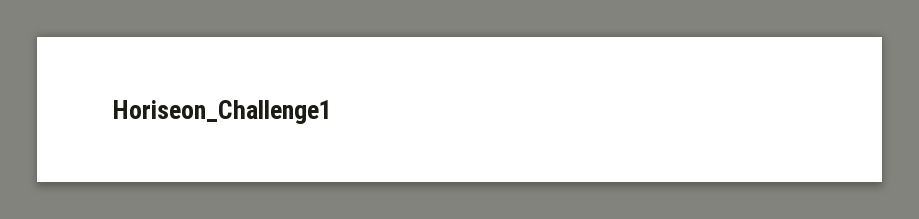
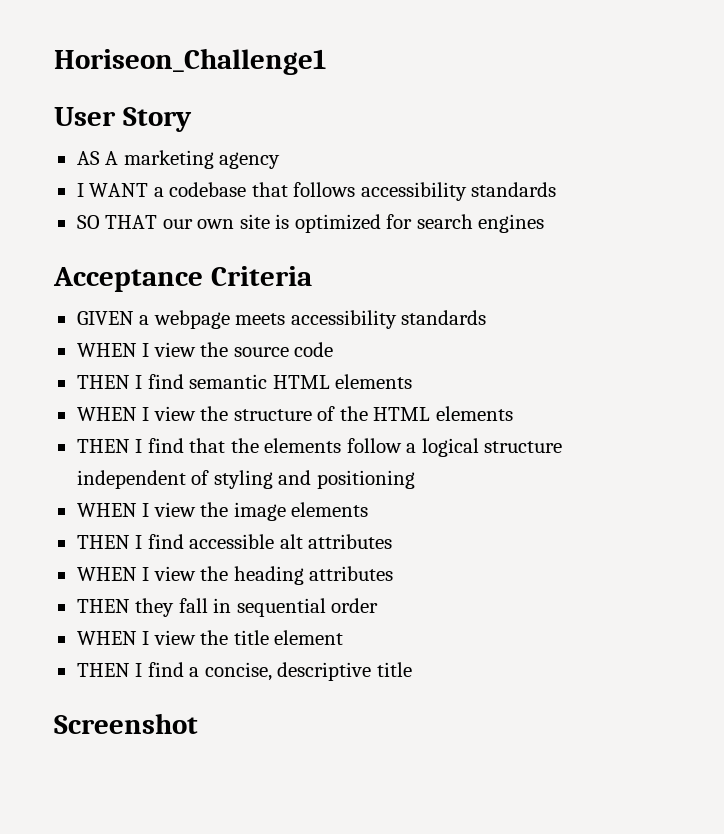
+ User Story
+ AS A marketing agency
+ I WANT a codebase that follows accessibility standards
+ SO THAT our own site is optimized for search engines
+ Acceptance Criteria
+ GIVEN a webpage meets accessibility standards
+ WHEN I view the source code
+ THEN I find semantic HTML elements
+ WHEN I view the structure of the HTML elements
+ THEN I find that the elements follow a logical structure independent of styling and positioning
+ WHEN I view the image elements
+ THEN I find accessible alt attributes
+ WHEN I view the heading attributes
+ THEN they fall in sequential order
+ WHEN I view the title element
+ THEN I find a concise, descriptive title
+ Screenshot

